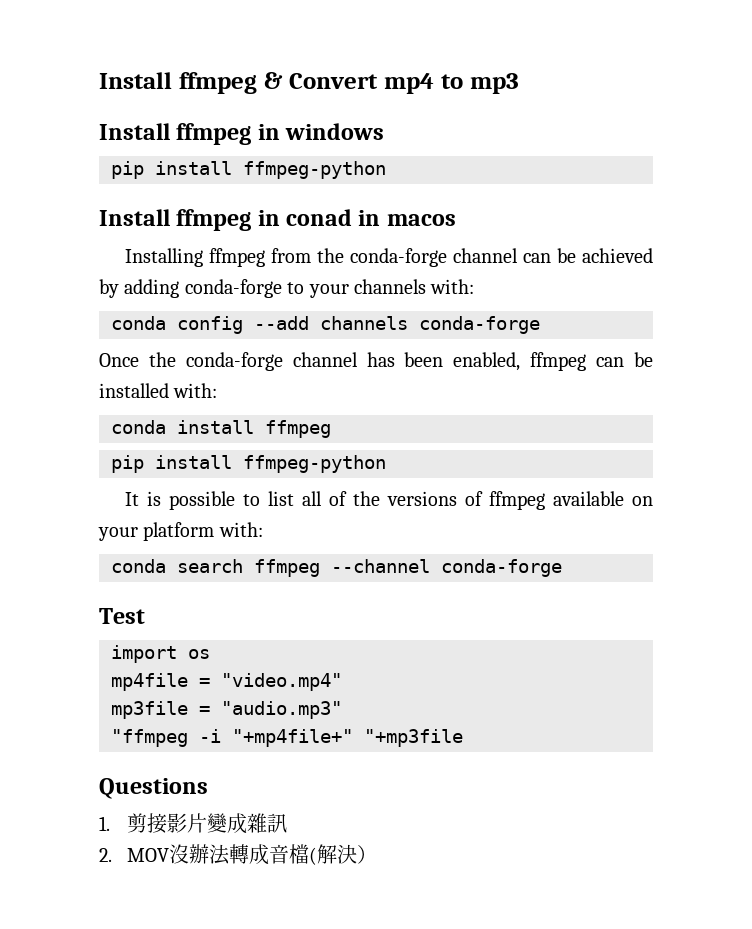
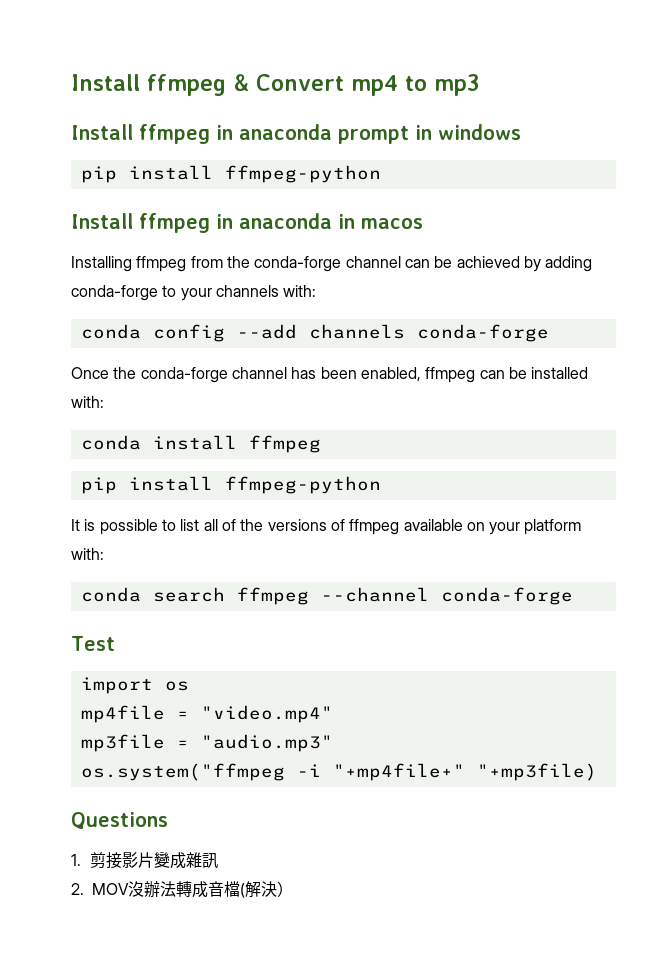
- Install ffmpeg in windows
+ Install ffmpeg in anaconda prompt in windows
- Install ffmpeg in conad in macos
+ Install ffmpeg in anaconda in macos
- "ffmpeg -i "+mp4file+" "+mp3file
+ os.system("ffmpeg -i "+mp4file+" "+mp3file)

